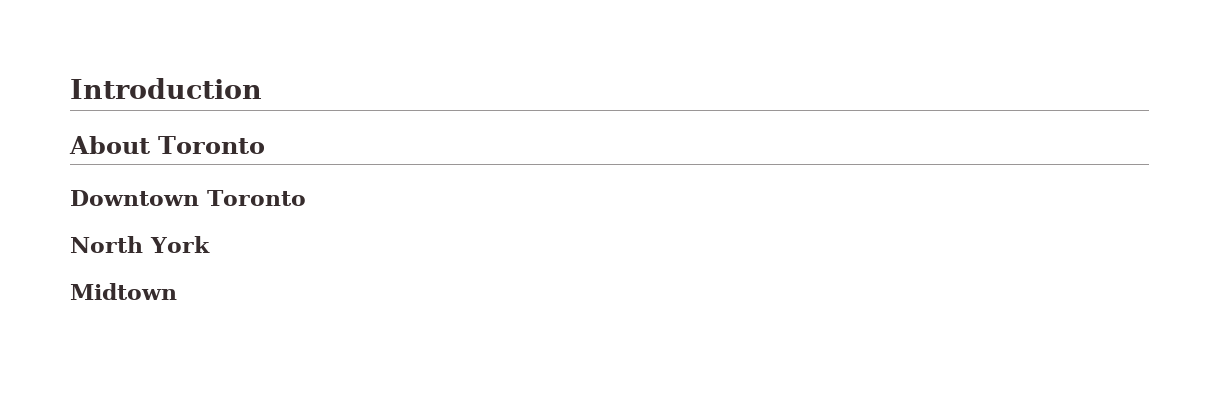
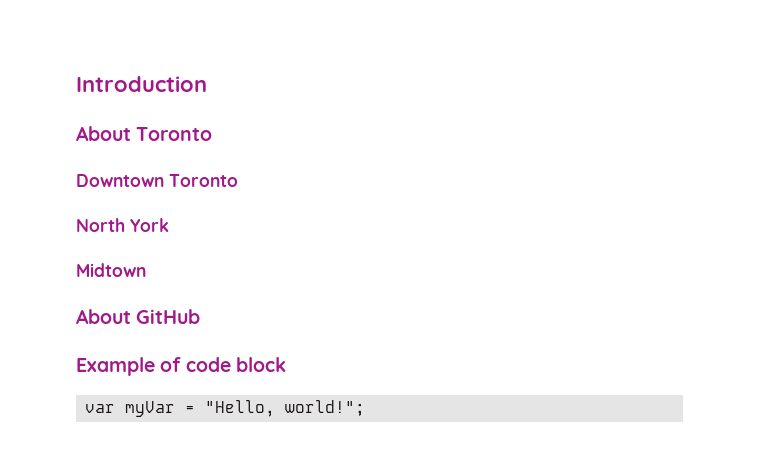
+ About GitHub
+ Example of code block
+ var myVar = "Hello, world!";

